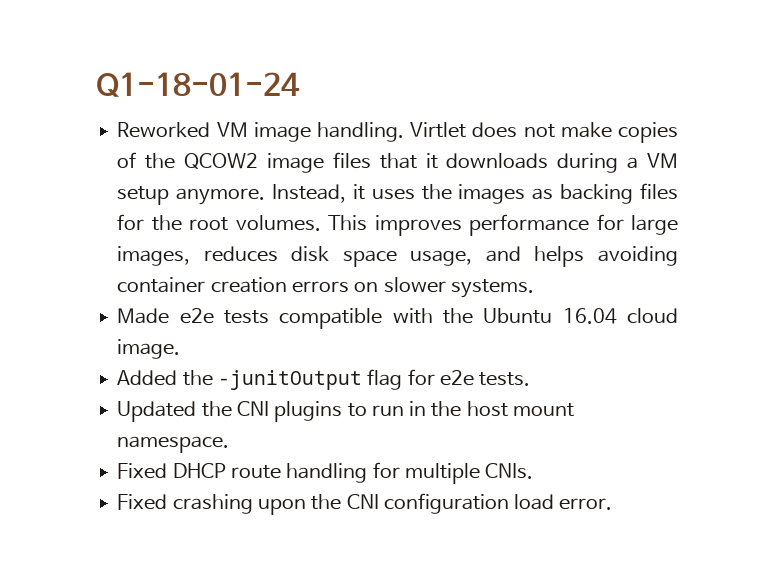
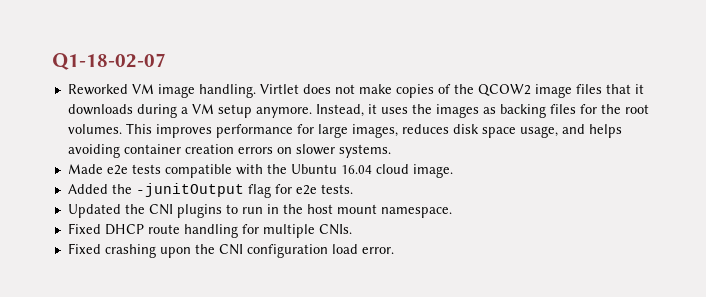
- Q1-18-01-24
+ Q1-18-02-07

